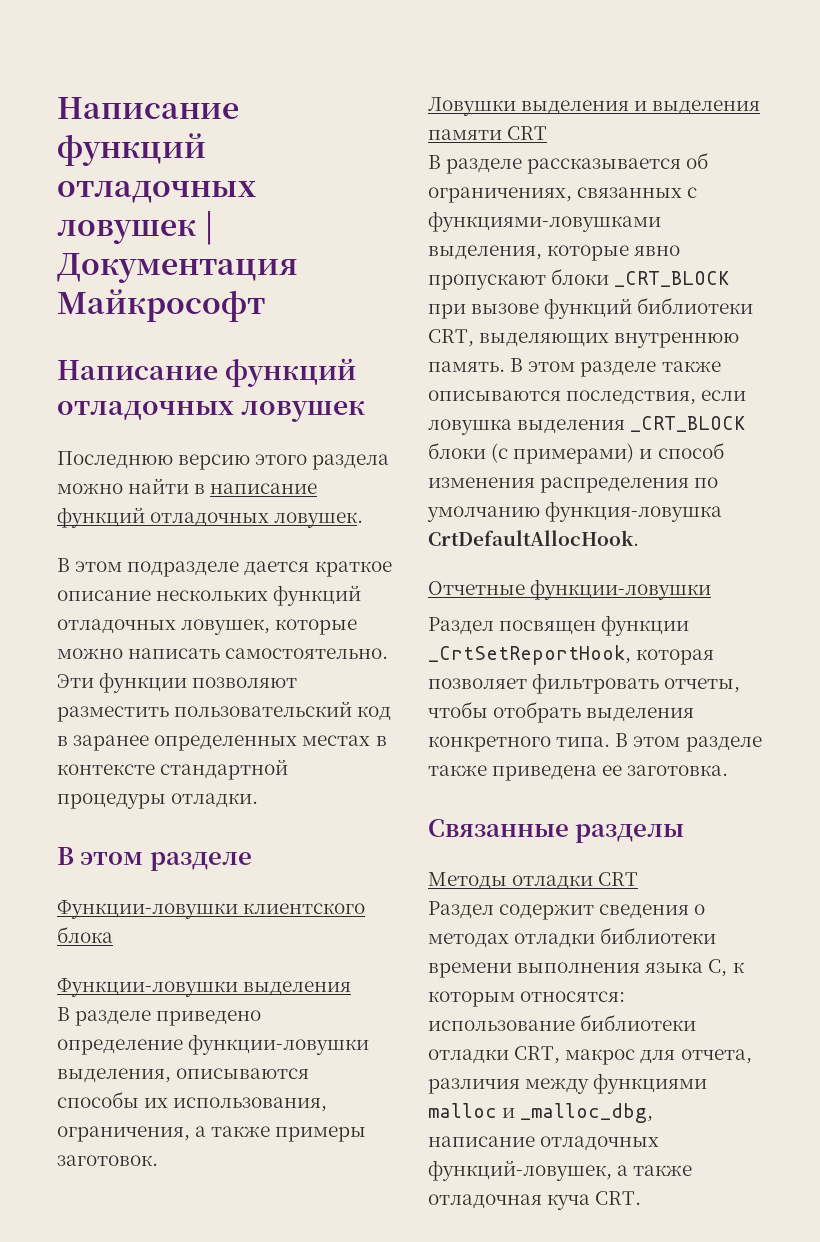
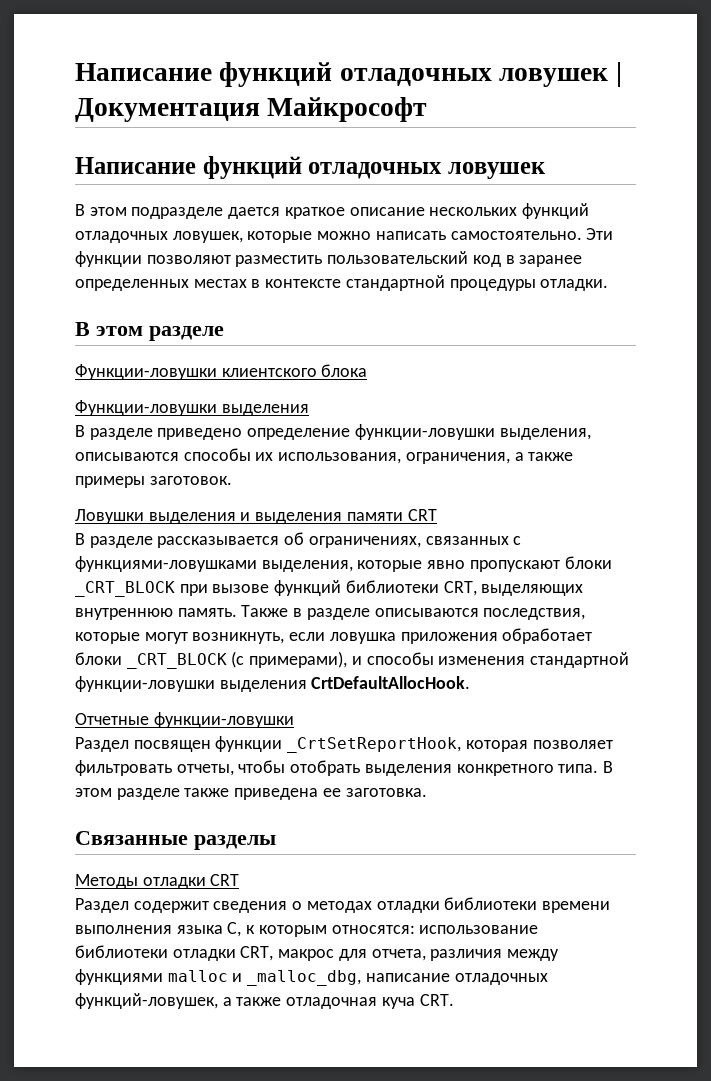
- Последнюю версию этого раздела можно найти в написание функций отладочных ловушек.
- В этом разделе также описываются последствия, если ловушка выделения _CRT_BLOCK блоки (с примерами) и способ изменения распределения по умолчанию функция-ловушка CrtDefaultAllocHook.
+ Также в разделе описываются последствия, которые могут возникнуть, если ловушка приложения обработает блоки _CRT_BLOCK (с примерами), и способы изменения стандартной функции-ловушки выделения CrtDefaultAllocHook.

